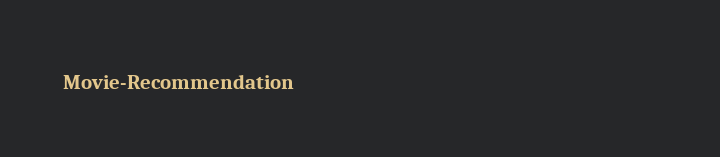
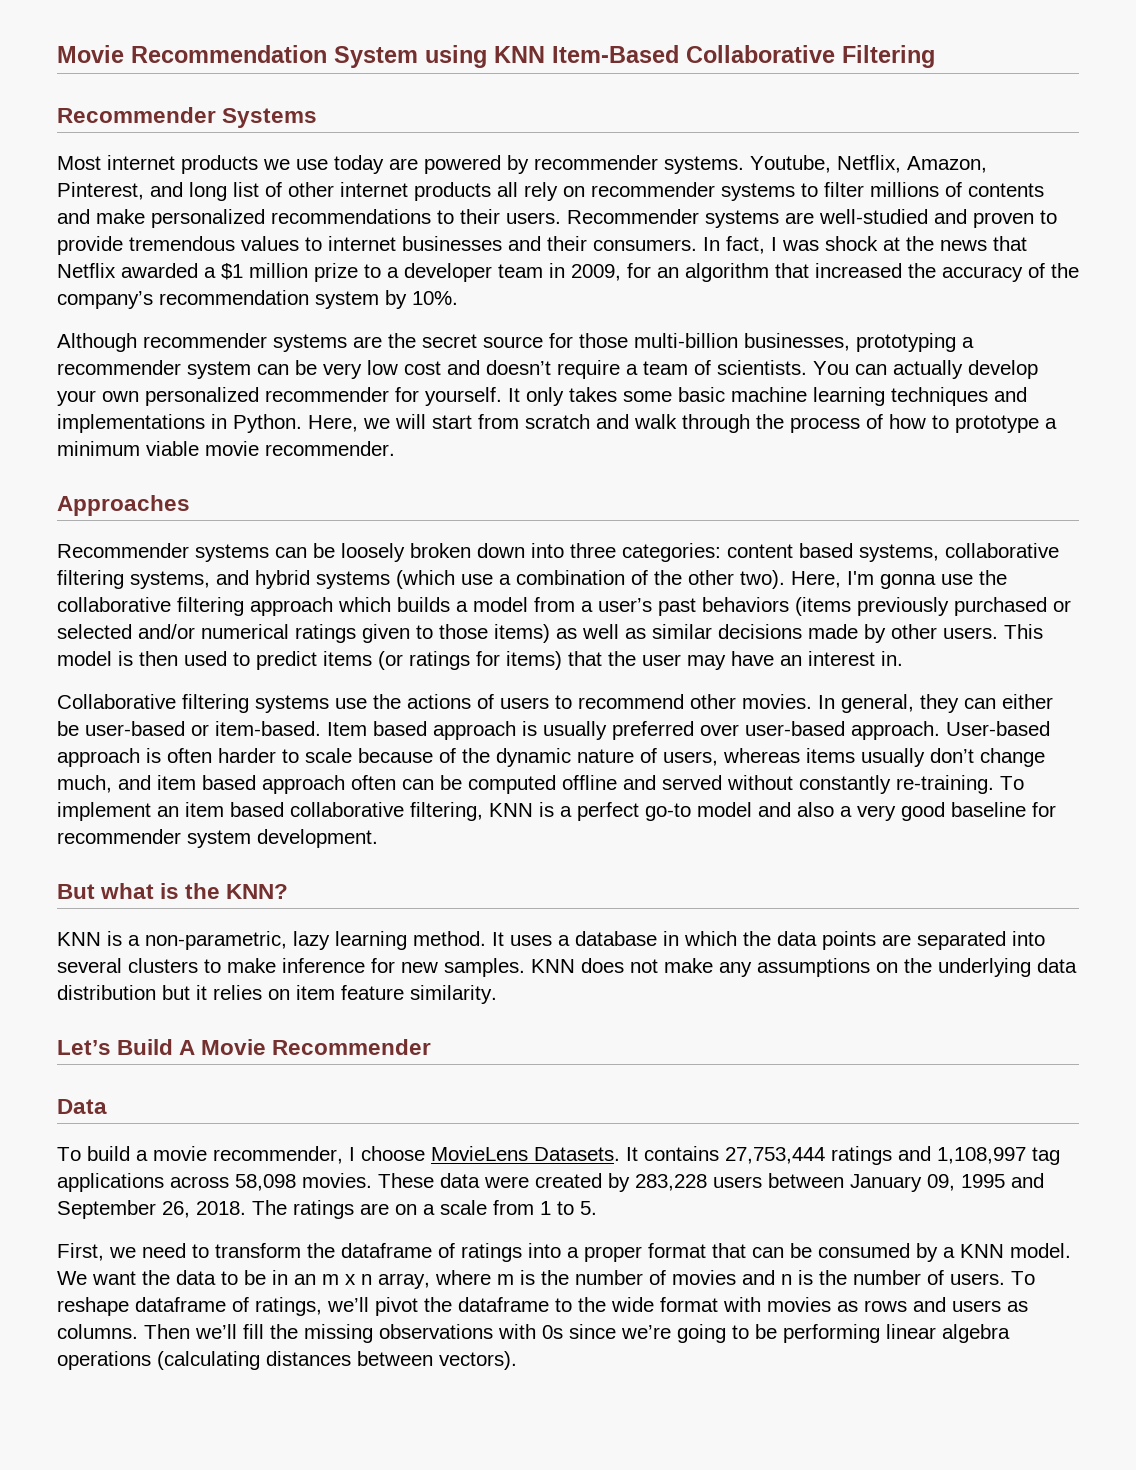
- Movie-Recommendation
+ Movie Recommendation System using KNN Item-Based Collaborative Filtering
+ Recommender Systems
+ Most internet products we use today are powered by recommender systems. Youtube, Netflix, Amazon, Pinterest, and long list of other internet products all rely on recommender systems to filter millions of contents and make personalized recommendations to their users. Recommender systems are well-studied and proven to provide tremendous values to internet businesses and their consumers. In fact, I was shock at the news that Netflix awarded a $1 million prize to a developer team in 2009, for an algorithm that increased the accuracy of the company’s recommendation system by 10%.
+ Although recommender systems are the secret source for those multi-billion businesses, prototyping a recommender system can be very low cost and doesn’t require a team of scientists. You can actually develop your own personalized recommender for yourself. It only takes some basic machine learning techniques and implementations in Python. Here, we will start from scratch and walk through the process of how to prototype a minimum viable movie recommender.
+ Approaches
+ Recommender systems can be loosely broken down into three categories: content based systems, collaborative filtering systems, and hybrid systems (which use a combination of the other two). Here, I'm gonna use the collaborative filtering approach which builds a model from a user’s past behaviors (items previously purchased or selected and/or numerical ratings given to those items) as well as similar decisions made by other users. This model is then used to predict items (or ratings for items) that the user may have an interest in.
+ Collaborative filtering systems use the actions of users to recommend other movies. In general, they can either be user-based or item-based. Item based approach is usually preferred over user-based approach. User-based approach is often harder to scale because of the dynamic nature of users, whereas items usually don’t change much, and item based approach often can be computed offline and served without constantly re-training. To implement an item based collaborative filtering, KNN is a perfect go-to model and also a very good baseline for recommender system development.
+ But what is the KNN?
+ KNN is a non-parametric, lazy learning method. It uses a database in which the data points are separated into several clusters to make inference for new samples. KNN does not make any assumptions on the underlying data distribution but it relies on item feature similarity.
+ Let’s Build A Movie Recommender
+ Data
+ To build a movie recommender, I choose MovieLens Datasets. It contains 27,753,444 ratings and 1,108,997 tag applications across 58,098 movies. These data were created by 283,228 users between January 09, 1995 and September 26, 2018. The ratings are on a scale from 1 to 5.
+ First, we need to transform the dataframe of ratings into a proper format that can be consumed by a KNN model. We want the data to be in an m x n array, where m is the number of movies and n is the number of users. To reshape dataframe of ratings, we’ll pivot the dataframe to the wide format with movies as rows and users as columns. Then we’ll fill the missing observations with 0s since we’re going to be performing linear algebra operations (calculating distances between vectors).

